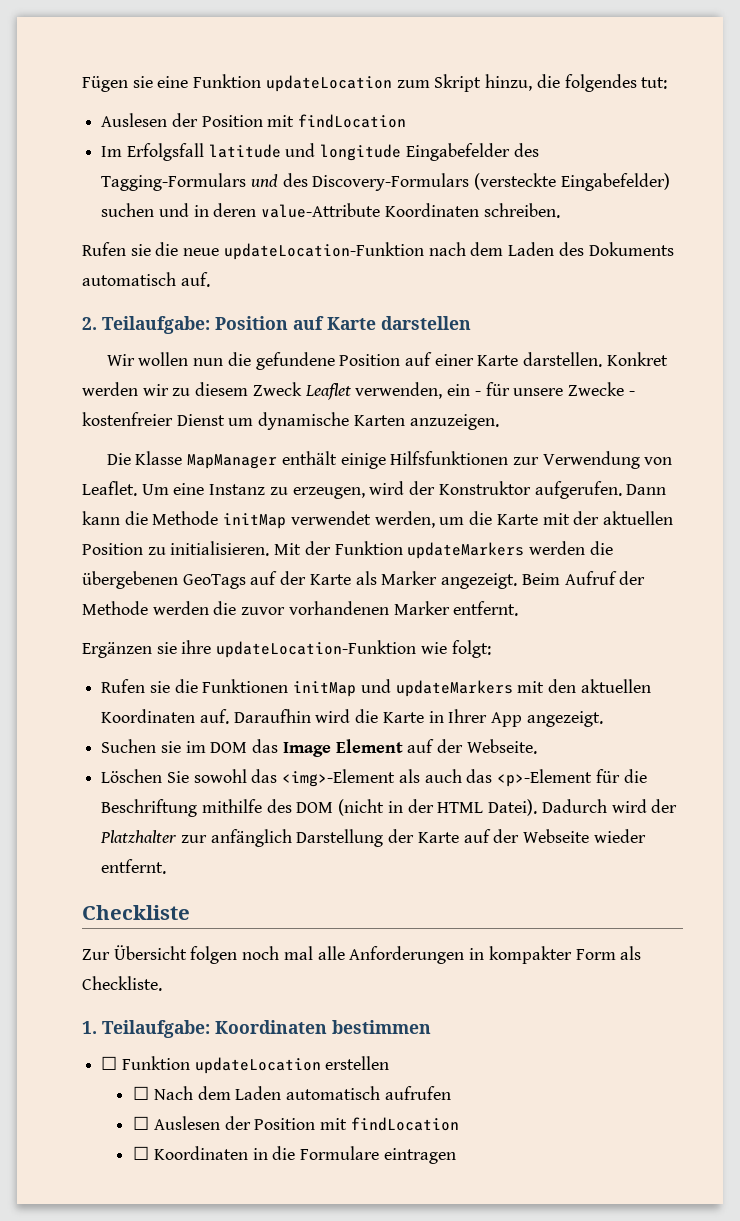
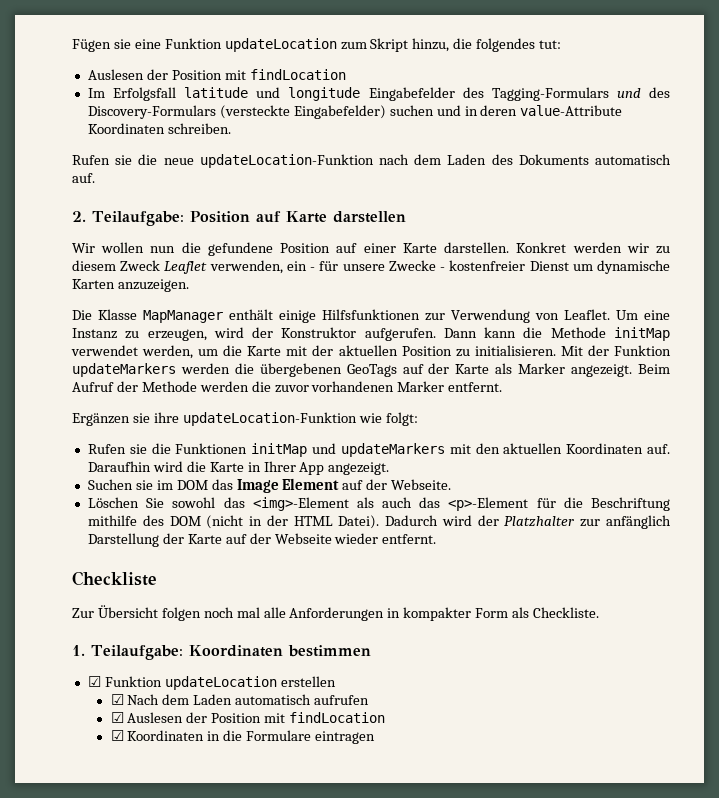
- ☐ Funktion updateLocation erstellen
+ ☑ Funktion updateLocation erstellen
- ☐ Nach dem Laden automatisch aufrufen
+ ☑ Nach dem Laden automatisch aufrufen
- ☐ Auslesen der Position mit findLocation
- ☐ Koordinaten in die Formulare eintragen
+ ☑ Auslesen der Position mit findLocation
+ ☑ Koordinaten in die Formulare eintragen

